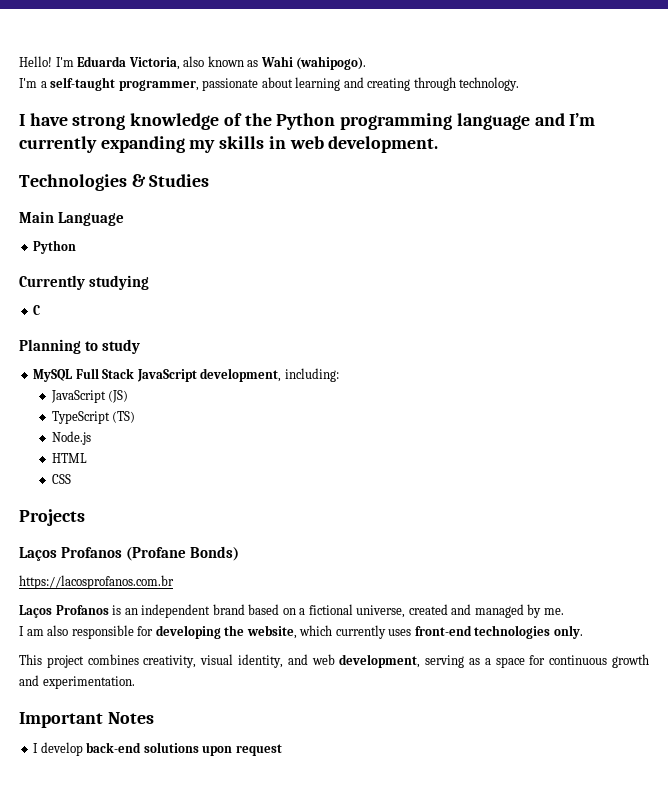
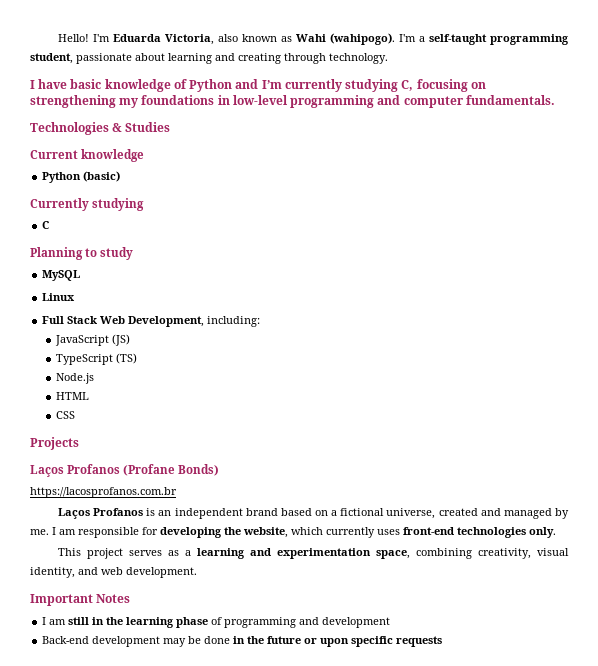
- I'm Eduarda Victoria, also known as Wahi (wahipogo).
- I'm a self-taught programmer, passionate about learning and creating through technology.
+ I'm Eduarda Victoria, also known as Wahi (wahipogo). I'm a self-taught programming student, passionate about learning and creating through technology.
- I have strong knowledge of the Python programming language and I’m currently expanding my skills in web development.
+ I have basic knowledge of Python and I’m currently studying C, focusing on strengthening my foundations in low-level programming and computer fundamentals.
- Main Language
- Python
+ Current knowledge
+ Python (basic)
- MySQL Full Stack JavaScript development, including:
+ MySQL
+ Linux
+ Full Stack Web Development, including:
- Laços Profanos is an independent brand based on a fictional universe, created and managed by me.
- I am also responsible for developing the website, which currently uses front-end technologies only.
+ Laços Profanos is an independent brand based on a fictional universe, created and managed by me. I am responsible for developing the website, which currently uses front-end technologies only.
- This project combines creativity, visual identity, and web development, serving as a space for continuous growth and experimentation.
+ This project serves as a learning and experimentation space, combining creativity, visual identity, and web development.
  Important Notes
- I develop back-end solutions upon request
+ I am still in the learning phase of programming and development
+ Back-end development may be done in the future or upon specific requests

